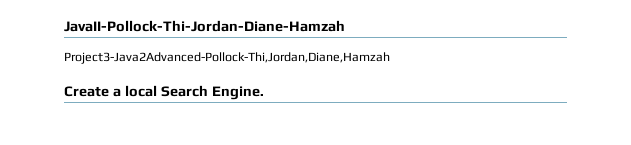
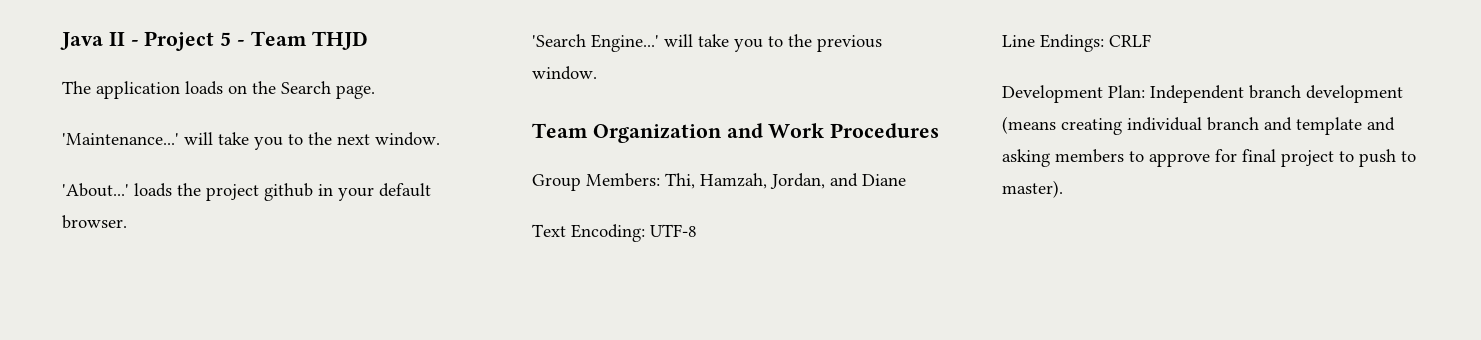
- JavaII-Pollock-Thi-Jordan-Diane-Hamzah
- Project3-Java2Advanced-Pollock-Thi,Jordan,Diane,Hamzah
- Create a local Search Engine.
+ Java II - Project 5 - Team THJD
+ The application loads on the Search page.
+ 'Maintenance...' will take you to the next window.
+ 'About...' loads the project github in your default browser.
+ 'Search Engine...' will take you to the previous window.
+ Team Organization and Work Procedures
+ Group Members: Thi, Hamzah, Jordan, and Diane
+ Text Encoding: UTF-8
+ Line Endings: CRLF
+ Development Plan: Independent branch development (means creating individual branch and template and asking members to approve for final project to push to master).

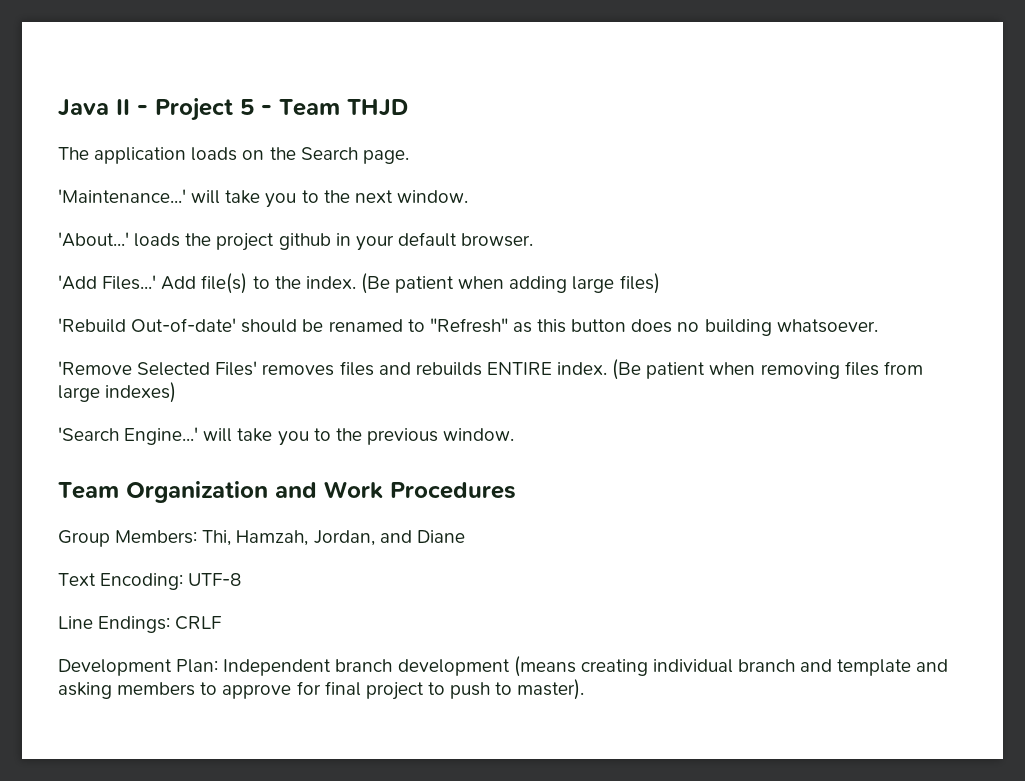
+ 'Add Files...' Add file(s) to the index. (Be patient when adding large files)
+ 'Rebuild Out-of-date' should be renamed to "Refresh" as this button does no building whatsoever.
+ 'Remove Selected Files' removes files and rebuilds ENTIRE index. (Be patient when removing files from large indexes)

